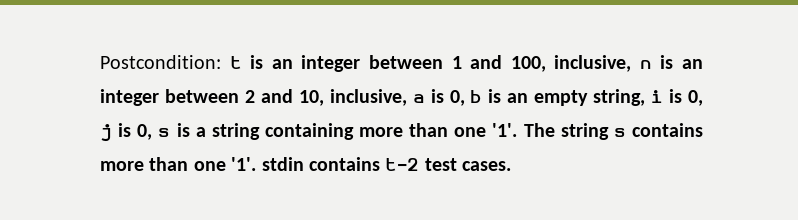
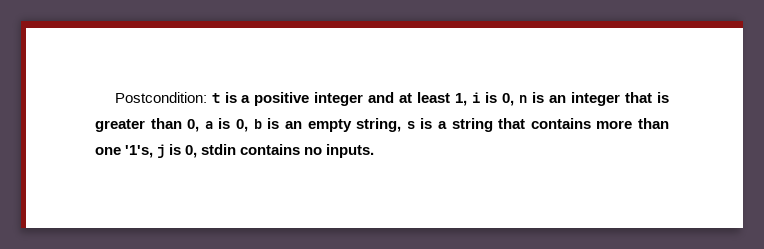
- Postcondition: t is an integer between 1 and 100, inclusive, n is an integer between 2 and 10, inclusive, a is 0, b is an empty string, i is 0, j is 0, s is a string containing more than one '1'. The string s contains more than one '1'. stdin contains t-2 test cases.
+ Postcondition: t is a positive integer and at least 1, i is 0, n is an integer that is greater than 0, a is 0, b is an empty string, s is a string that contains more than one '1's, j is 0, stdin contains no inputs.

